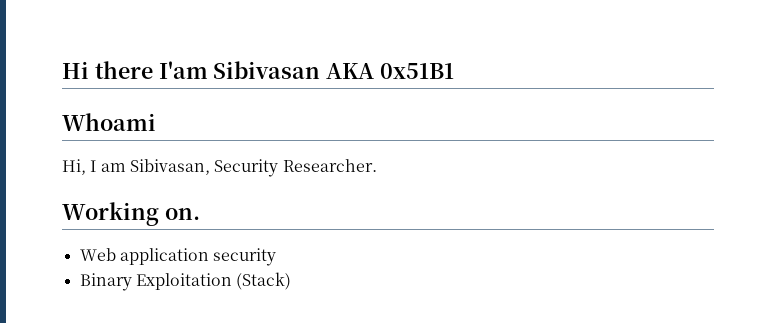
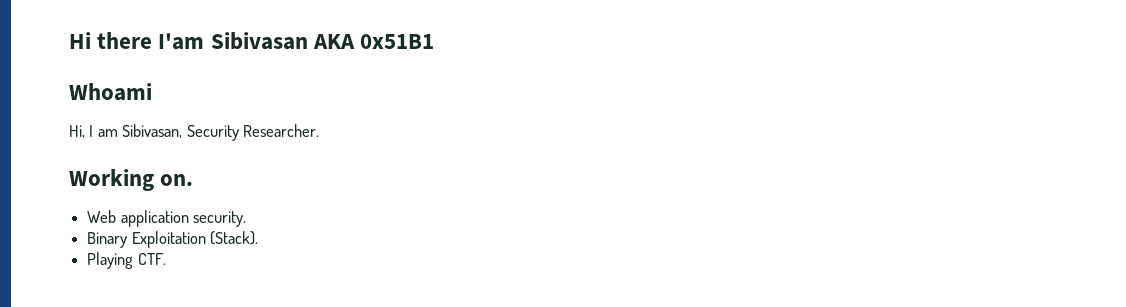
- Web application security
+ Web application security.
- Binary Exploitation (Stack)
+ Binary Exploitation (Stack).
+ Playing CTF.

